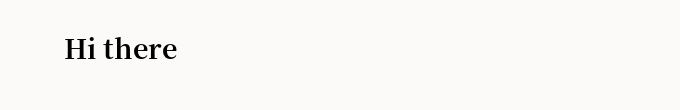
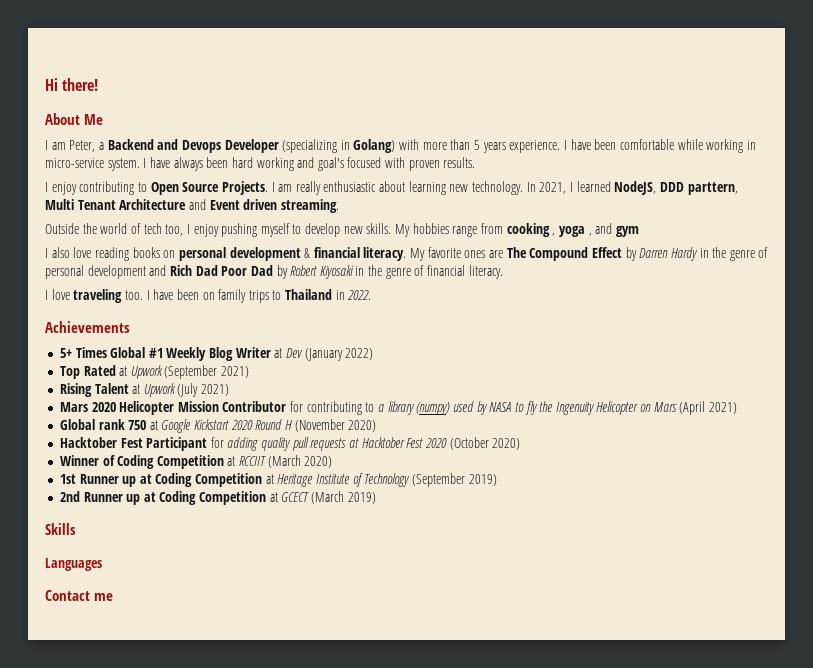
- Hi there
+ Hi there!
+ About Me
+ I am Peter, a Backend and Devops Developer (specializing in Golang) with more than 5 years experience. I have been comfortable while working in micro-service system. I have always been hard working and goal's focused with proven results.
+ I enjoy contributing to Open Source Projects. I am really enthusiastic about learning new technology. In 2021, I learned NodeJS, DDD parttern, Multi Tenant Architecture and Event driven streaming.
+ Outside the world of tech too, I enjoy pushing myself to develop new skills. My hobbies range from cooking , yoga , and gym
+ I also love reading books on personal development & financial literacy. My favorite ones are The Compound Effect by Darren Hardy in the genre of personal development and Rich Dad Poor Dad by Robert Kiyosaki in the genre of financial literacy.
+ I love traveling too. I have been on family trips to Thailand in 2022.
+ Achievements
+ 5+ Times Global #1 Weekly Blog Writer at Dev (January 2022)
+ Top Rated at Upwork (September 2021)
+ Rising Talent at Upwork (July 2021)
+ Mars 2020 Helicopter Mission Contributor for contributing to a library (numpy) used by NASA to fly the Ingenuity Helicopter on Mars (April 2021)
+ Global rank 750 at Google Kickstart 2020 Round H (November 2020)
+ Hacktober Fest Participant for adding quality pull requests at Hacktober Fest 2020 (October 2020)
+ Winner of Coding Competition at RCCIIT (March 2020)
+ 1st Runner up at Coding Competition at Heritage Institute of Technology (September 2019)
+ 2nd Runner up at Coding Competition at GCECT (March 2019)
+ Skills
+ Languages
+ Contact me

